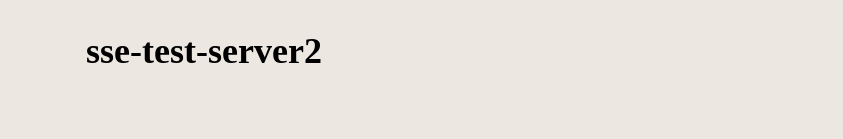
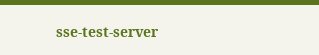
- sse-test-server2
+ sse-test-server

